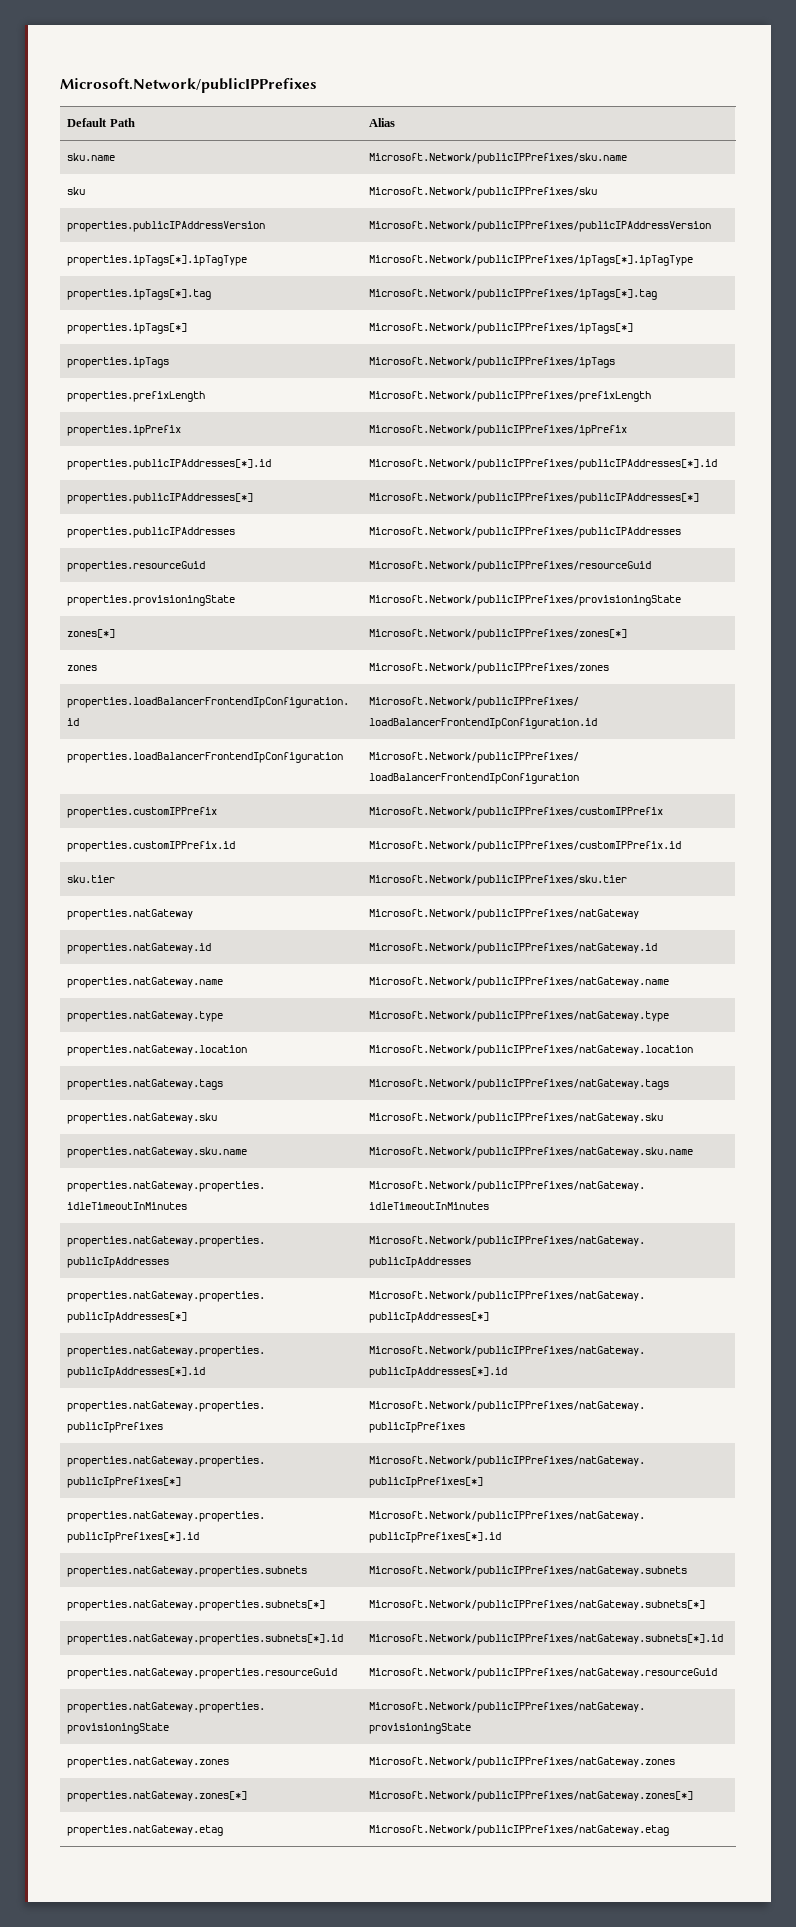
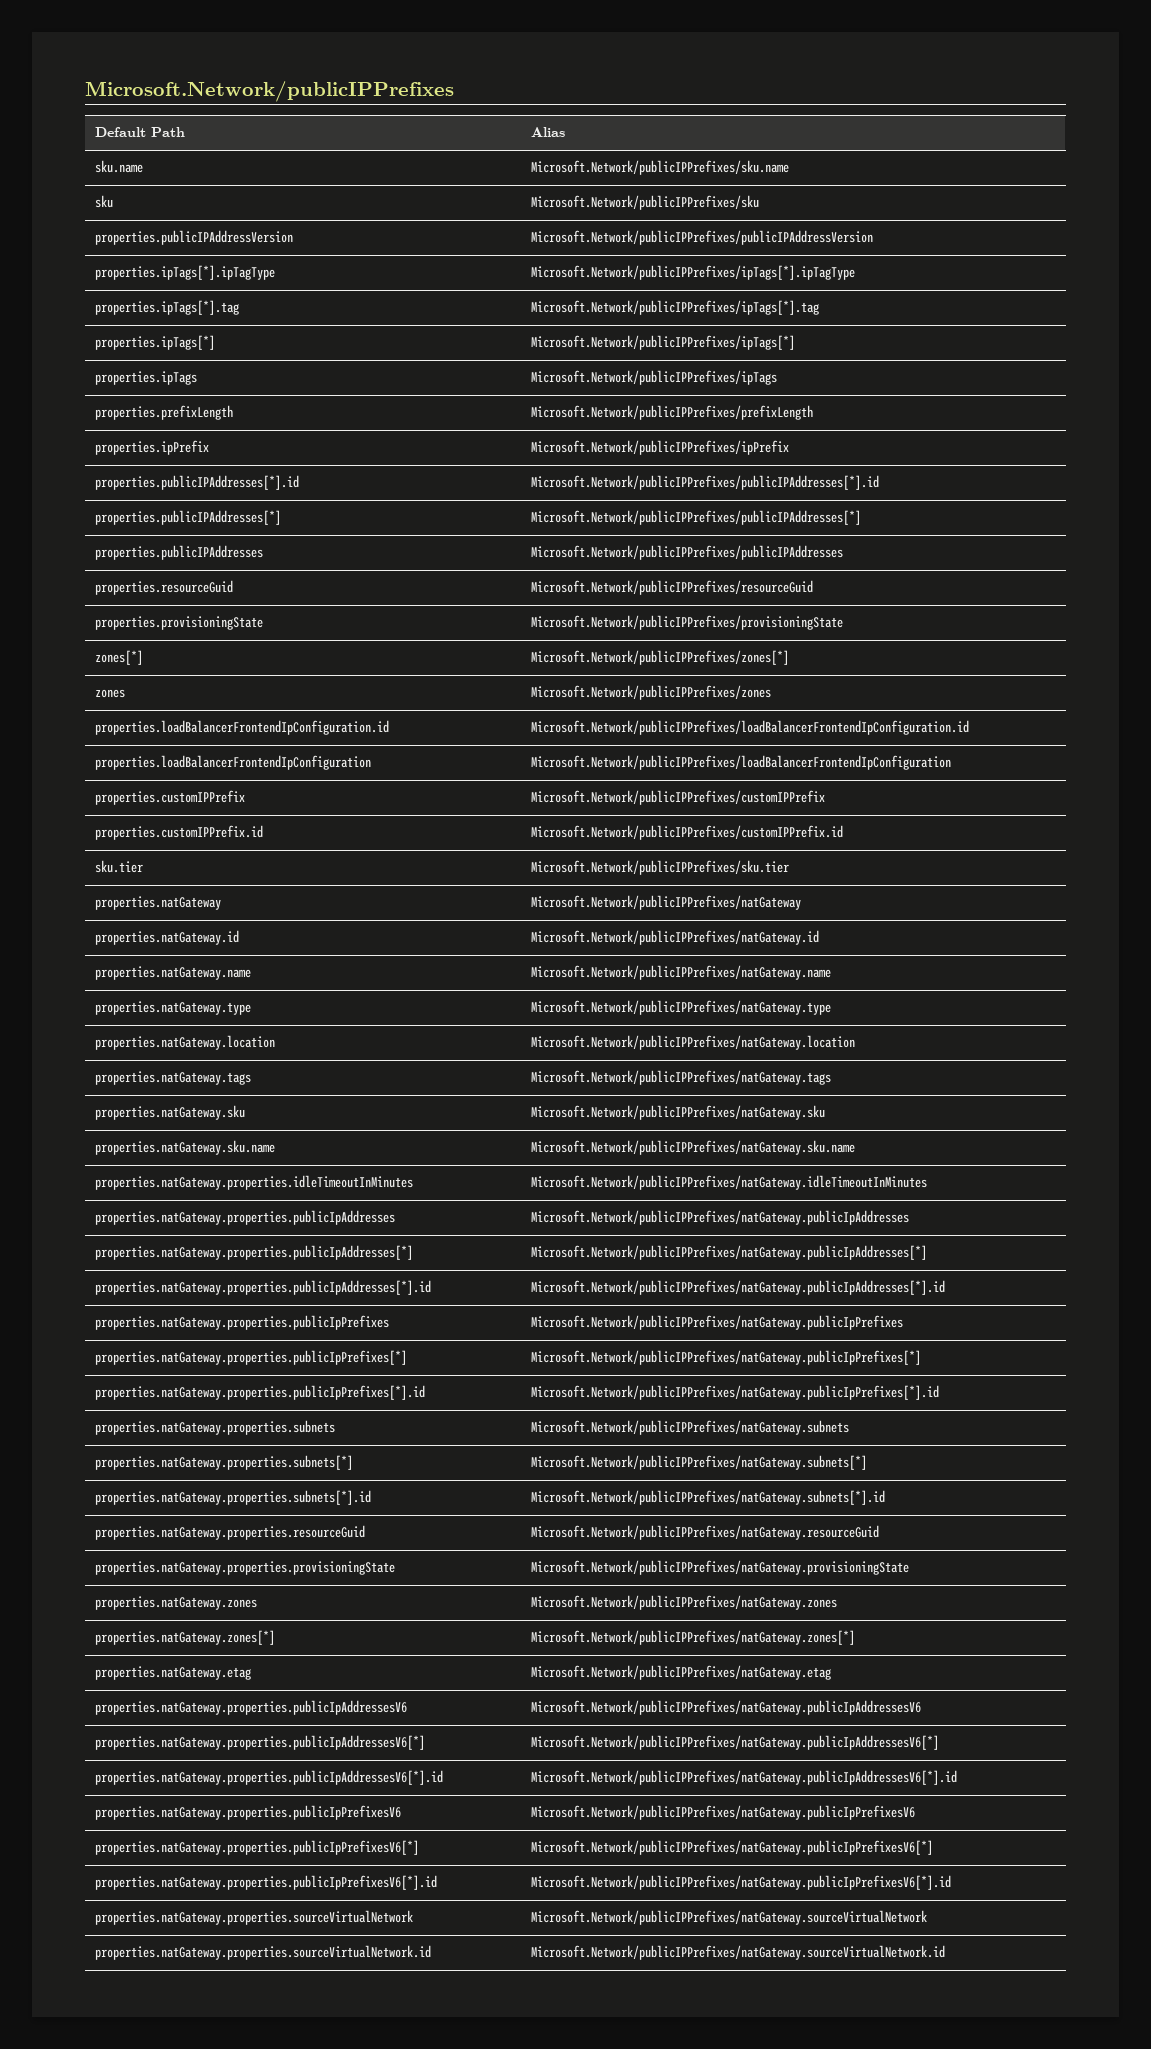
+ properties.natGateway.properties.publicIpAddressesV6 | Microsoft.Network/publicIPPrefixes/natGateway.publicIpAddressesV6
+ properties.natGateway.properties.publicIpAddressesV6[*] | Microsoft.Network/publicIPPrefixes/natGateway.publicIpAddressesV6[*]
+ properties.natGateway.properties.publicIpAddressesV6[*].id | Microsoft.Network/publicIPPrefixes/natGateway.publicIpAddressesV6[*].id
+ properties.natGateway.properties.publicIpPrefixesV6 | Microsoft.Network/publicIPPrefixes/natGateway.publicIpPrefixesV6
+ properties.natGateway.properties.publicIpPrefixesV6[*] | Microsoft.Network/publicIPPrefixes/natGateway.publicIpPrefixesV6[*]
+ properties.natGateway.properties.publicIpPrefixesV6[*].id | Microsoft.Network/publicIPPrefixes/natGateway.publicIpPrefixesV6[*].id
+ properties.natGateway.properties.sourceVirtualNetwork | Microsoft.Network/publicIPPrefixes/natGateway.sourceVirtualNetwork
+ properties.natGateway.properties.sourceVirtualNetwork.id | Microsoft.Network/publicIPPrefixes/natGateway.sourceVirtualNetwork.id

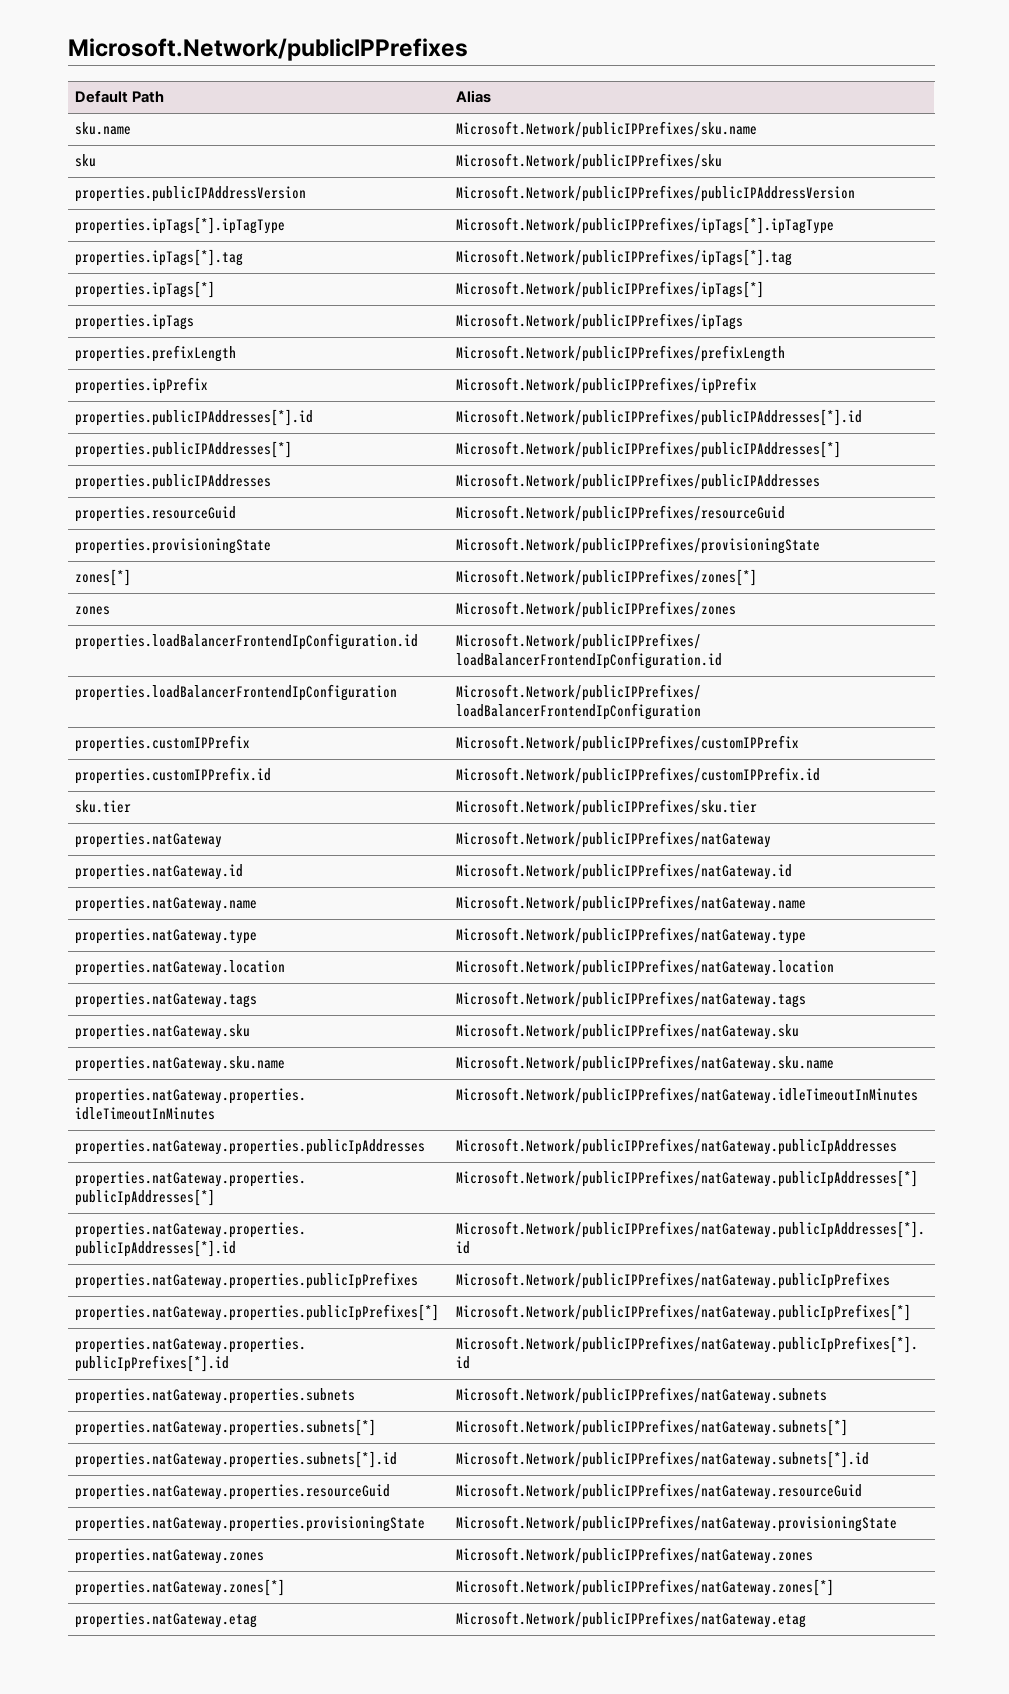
- properties.natGateway.properties.publicIpAddressesV6 | Microsoft.Network/publicIPPrefixes/natGateway.publicIpAddressesV6
- properties.natGateway.properties.publicIpAddressesV6[*] | Microsoft.Network/publicIPPrefixes/natGateway.publicIpAddressesV6[*]
- properties.natGateway.properties.publicIpAddressesV6[*].id | Microsoft.Network/publicIPPrefixes/natGateway.publicIpAddressesV6[*].id
- properties.natGateway.properties.publicIpPrefixesV6 | Microsoft.Network/publicIPPrefixes/natGateway.publicIpPrefixesV6
- properties.natGateway.properties.publicIpPrefixesV6[*] | Microsoft.Network/publicIPPrefixes/natGateway.publicIpPrefixesV6[*]
- properties.natGateway.properties.publicIpPrefixesV6[*].id | Microsoft.Network/publicIPPrefixes/natGateway.publicIpPrefixesV6[*].id
- properties.natGateway.properties.sourceVirtualNetwork | Microsoft.Network/publicIPPrefixes/natGateway.sourceVirtualNetwork
- properties.natGateway.properties.sourceVirtualNetwork.id | Microsoft.Network/publicIPPrefixes/natGateway.sourceVirtualNetwork.id

